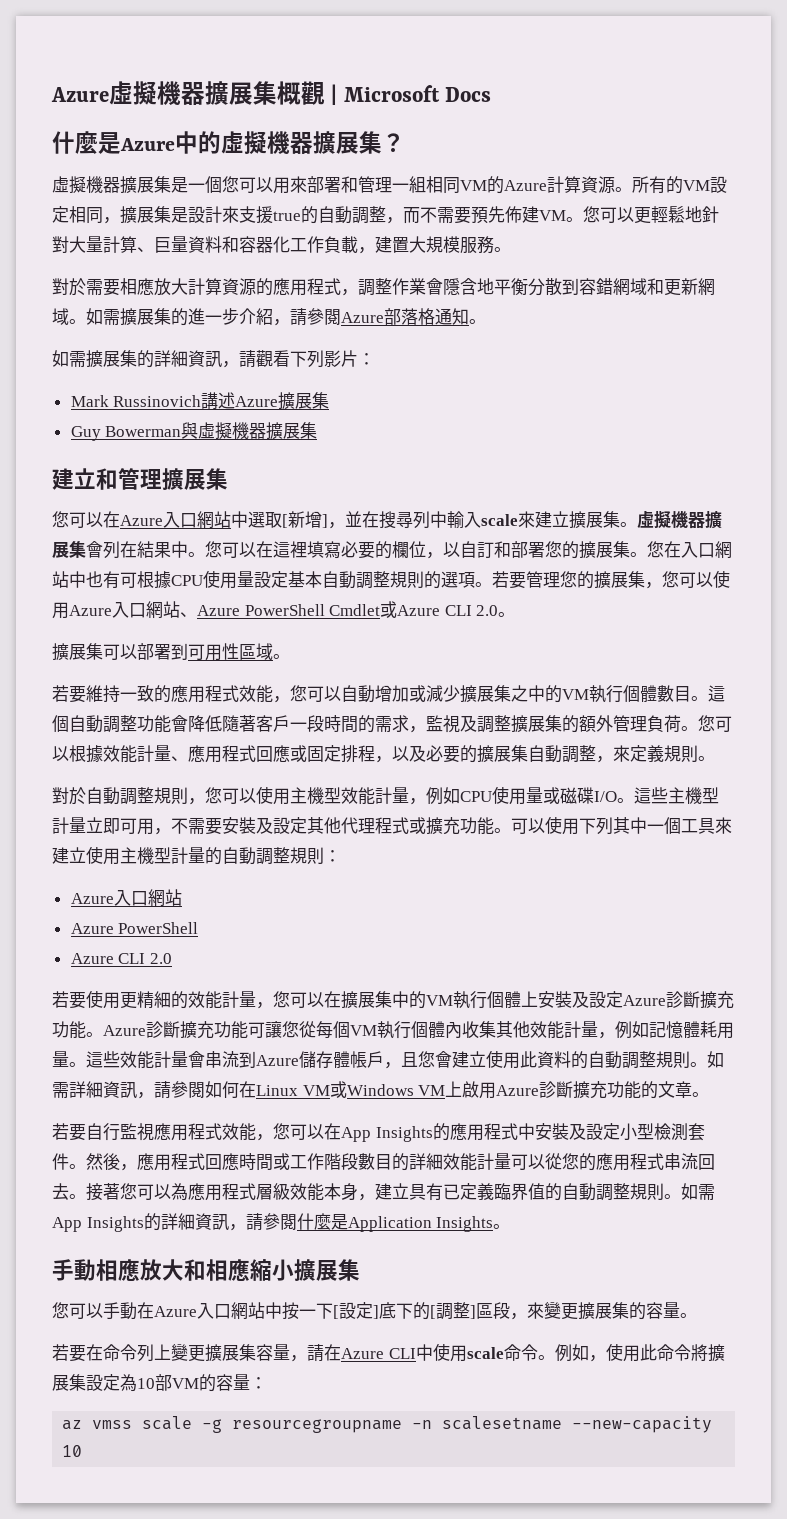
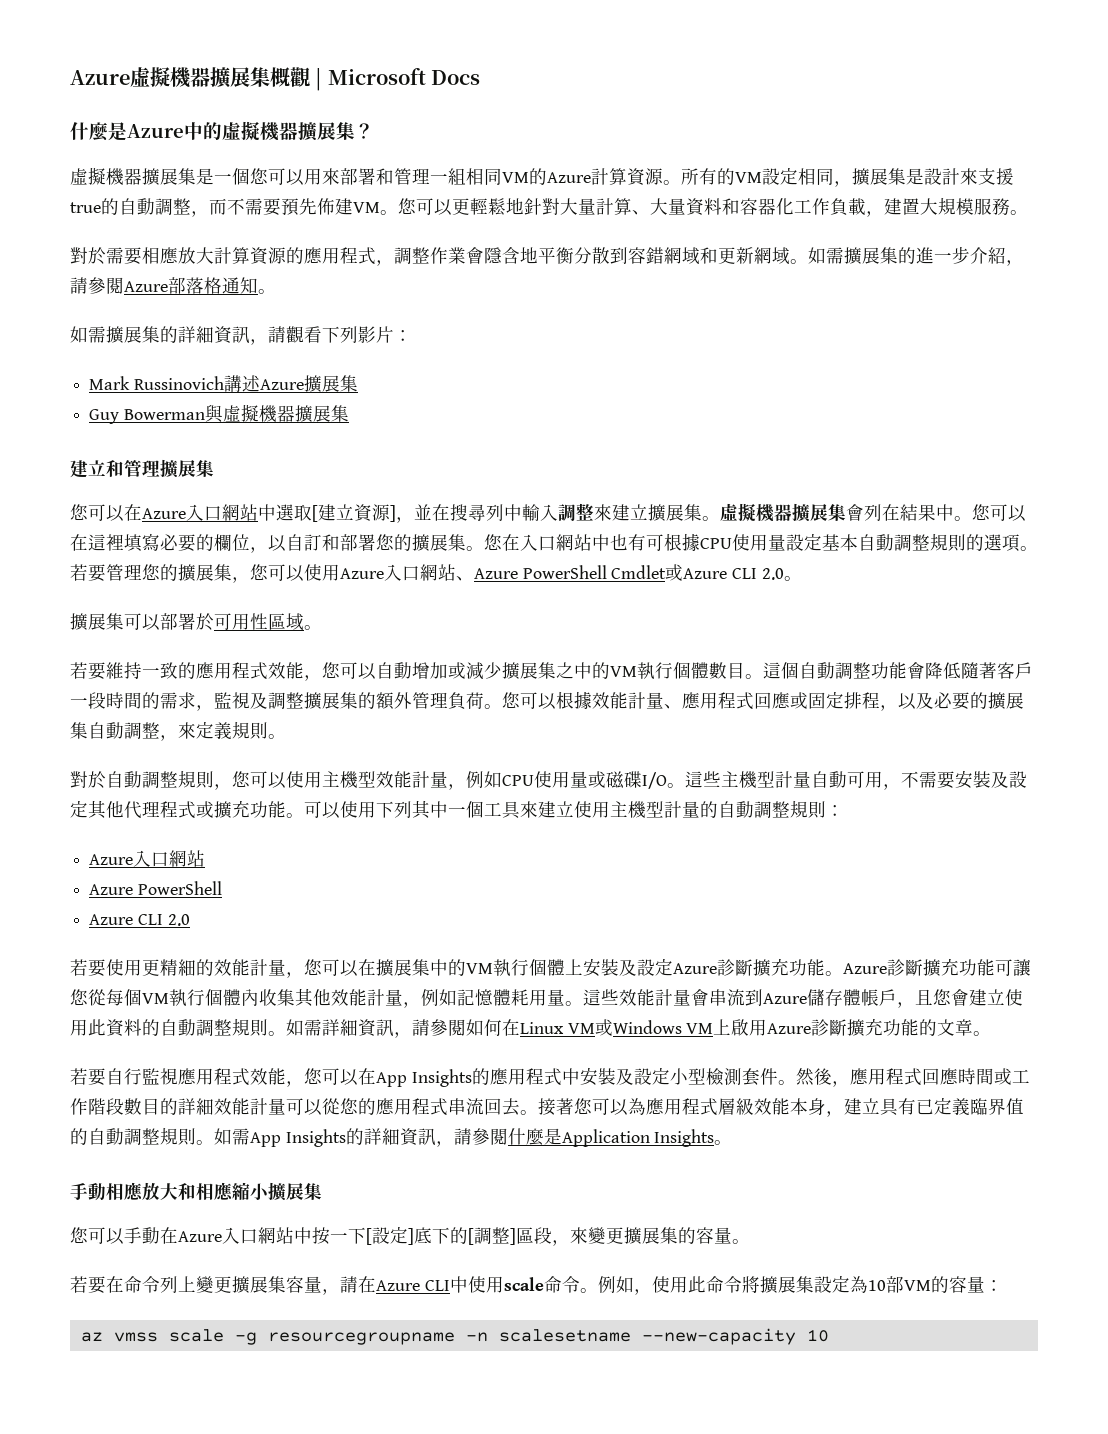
- 您可以更輕鬆地針對大量計算、巨量資料和容器化工作負載，建置大規模服務。
+ 您可以更輕鬆地針對大量計算、大量資料和容器化工作負載，建置大規模服務。
- 您可以在Azure入口網站中選取[新增]，並在搜尋列中輸入scale來建立擴展集。
+ 您可以在Azure入口網站中選取[建立資源]，並在搜尋列中輸入調整來建立擴展集。
- 擴展集可以部署到可用性區域。
+ 擴展集可以部署於可用性區域。
- 這些主機型計量立即可用，不需要安裝及設定其他代理程式或擴充功能。
+ 這些主機型計量自動可用，不需要安裝及設定其他代理程式或擴充功能。

